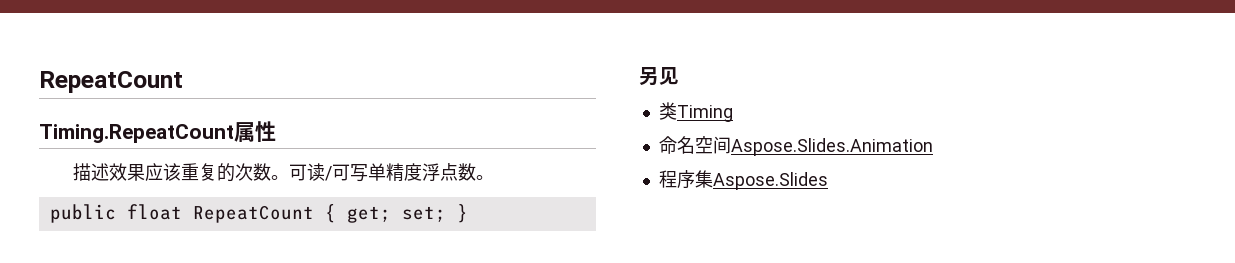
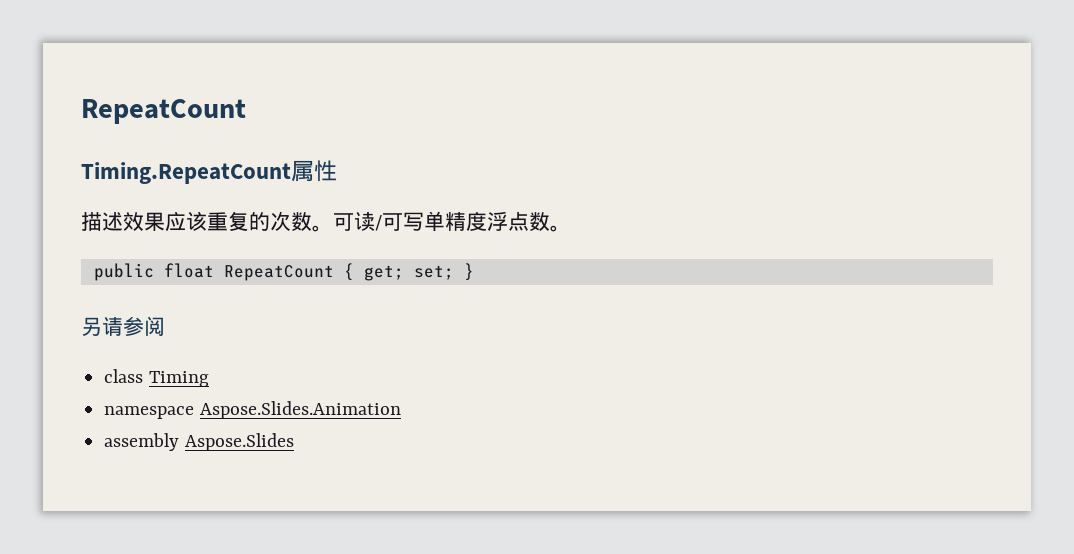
- 另见
- 类Timing
+ 另请参阅
+ class Timing
- 命名空间Aspose.Slides.Animation
+ namespace Aspose.Slides.Animation
- 程序集Aspose.Slides
+ assembly Aspose.Slides

